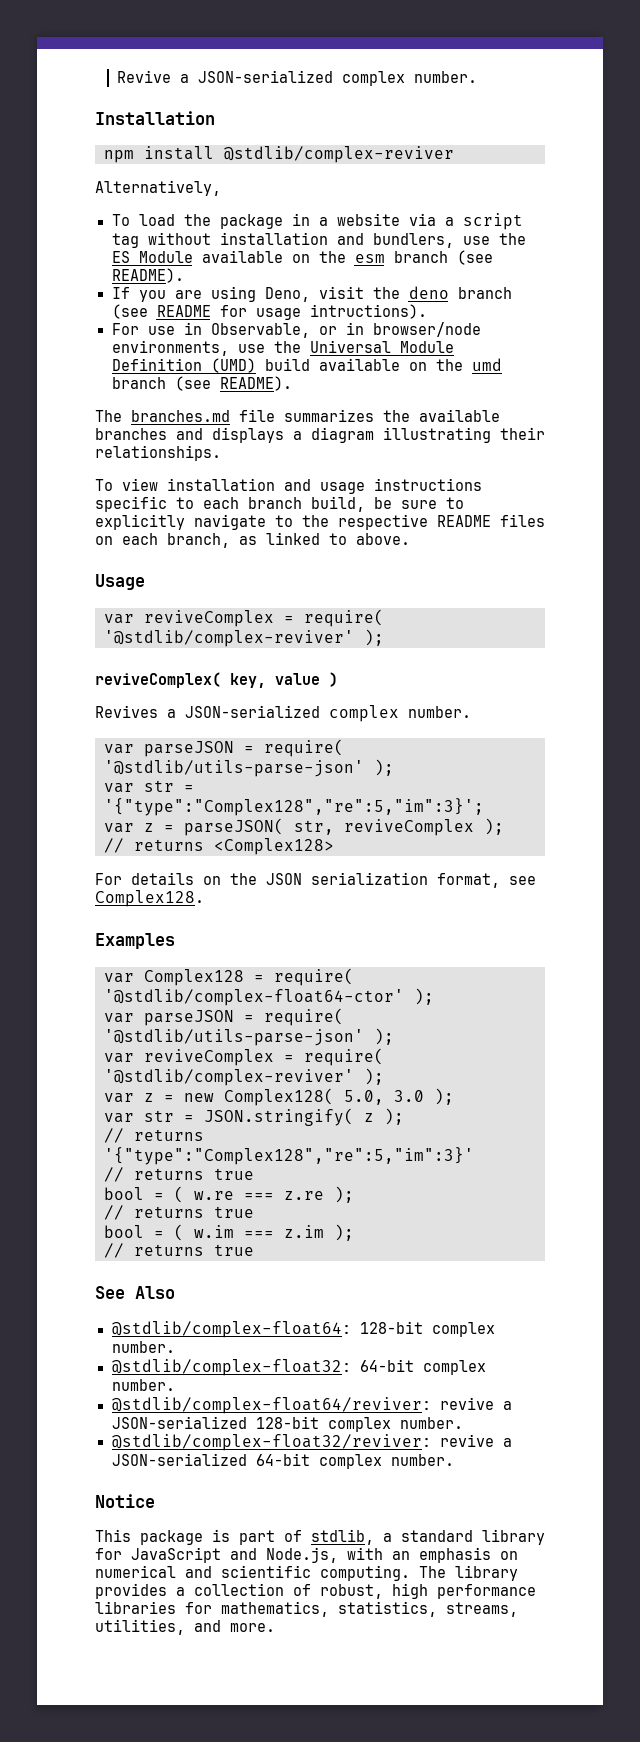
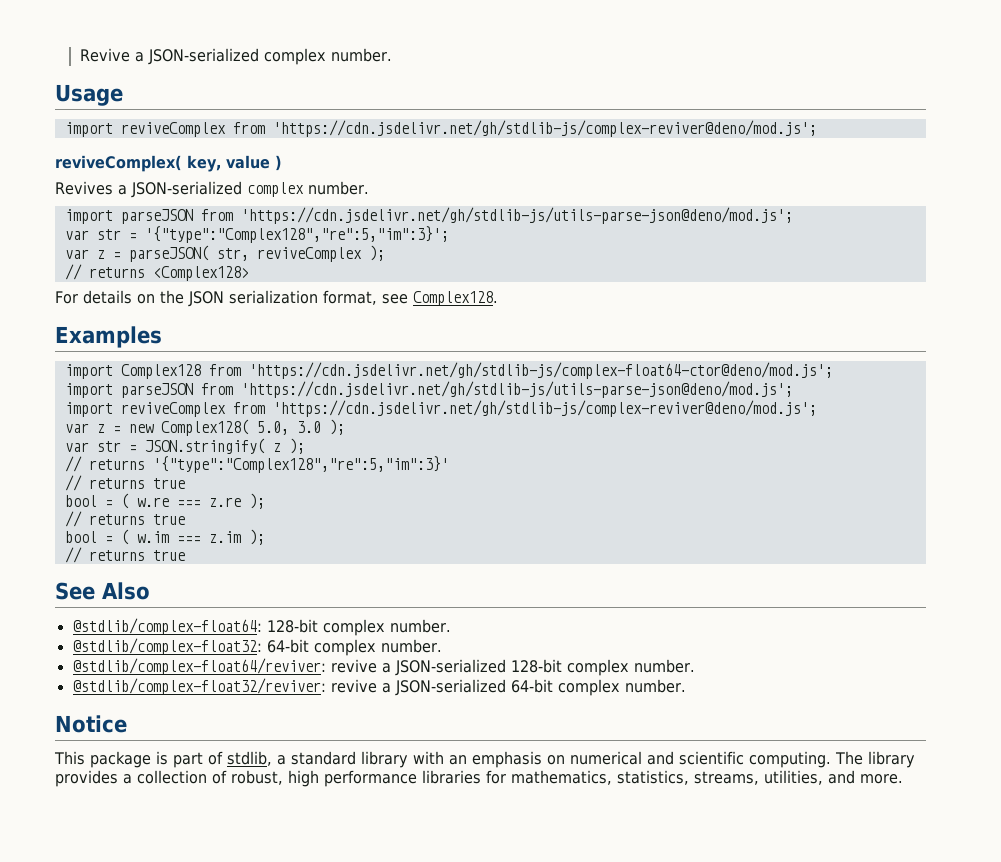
- Installation
- npm install @stdlib/complex-reviver
- Alternatively,
- To load the package in a website via a script tag without installation and bundlers, use the ES Module available on the esm branch (see README).
- If you are using Deno, visit the deno branch (see README for usage intructions).
- For use in Observable, or in browser/node environments, use the Universal Module Definition (UMD) build available on the umd branch (see README).
- The branches.md file summarizes the available branches and displays a diagram illustrating their relationships.
- To view installation and usage instructions specific to each branch build, be sure to explicitly navigate to the respective README files on each branch, as linked to above.
  Usage
- var reviveComplex = require( '@stdlib/complex-reviver' );
+ import reviveComplex from 'https://cdn.jsdelivr.net/gh/stdlib-js/complex-reviver@deno/mod.js';
  Revives a JSON-serialized complex number.
- var parseJSON = require( '@stdlib/utils-parse-json' );
+ import parseJSON from 'https://cdn.jsdelivr.net/gh/stdlib-js/utils-parse-json@deno/mod.js';
- var Complex128 = require( '@stdlib/complex-float64-ctor' );
- var parseJSON = require( '@stdlib/utils-parse-json' );
- var reviveComplex = require( '@stdlib/complex-reviver' );
+ import Complex128 from 'https://cdn.jsdelivr.net/gh/stdlib-js/complex-float64-ctor@deno/mod.js';
+ import parseJSON from 'https://cdn.jsdelivr.net/gh/stdlib-js/utils-parse-json@deno/mod.js';
+ import reviveComplex from 'https://cdn.jsdelivr.net/gh/stdlib-js/complex-reviver@deno/mod.js';
- This package is part of stdlib, a standard library for JavaScript and Node.js, with an emphasis on numerical and scientific computing.
+ This package is part of stdlib, a standard library with an emphasis on numerical and scientific computing.

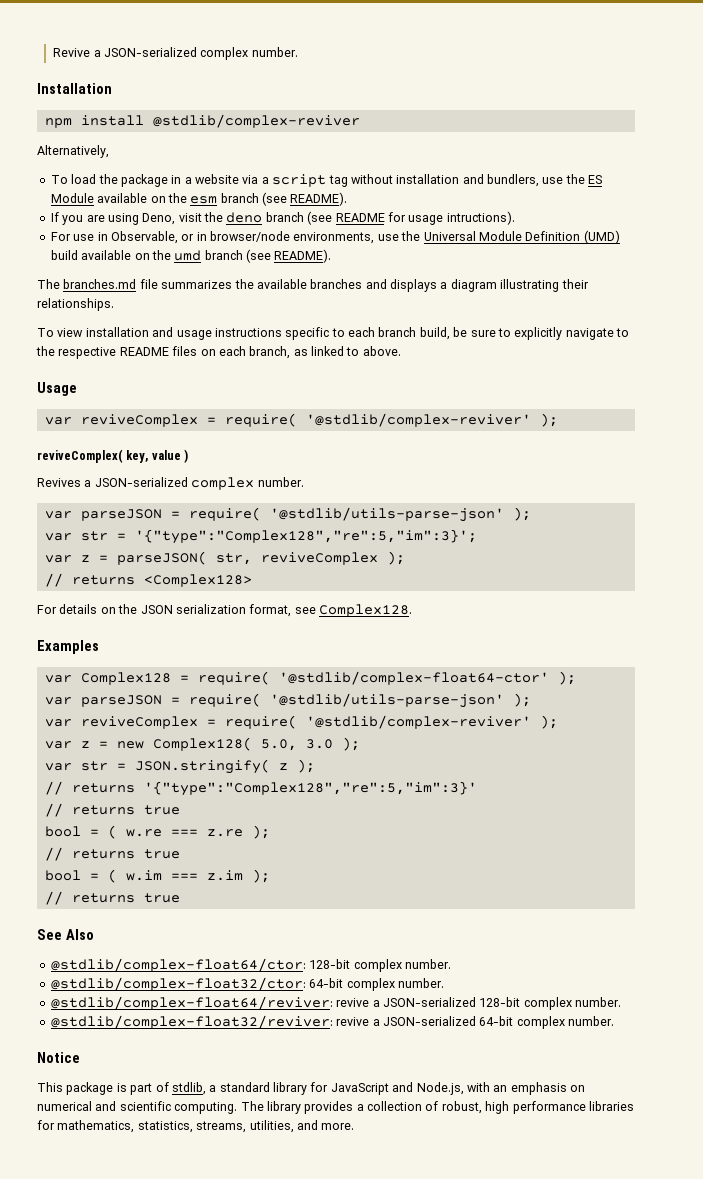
+ Installation
+ npm install @stdlib/complex-reviver
+ Alternatively,
+ To load the package in a website via a script tag without installation and bundlers, use the ES Module available on the esm branch (see README).
+ If you are using Deno, visit the deno branch (see README for usage intructions).
+ For use in Observable, or in browser/node environments, use the Universal Module Definition (UMD) build available on the umd branch (see README).
+ The branches.md file summarizes the available branches and displays a diagram illustrating their relationships.
+ To view installation and usage instructions specific to each branch build, be sure to explicitly navigate to the respective README files on each branch, as linked to above.
  Usage
- import reviveComplex from 'https://cdn.jsdelivr.net/gh/stdlib-js/complex-reviver@deno/mod.js';
+ var reviveComplex = require( '@stdlib/complex-reviver' );
  Revives a JSON-serialized complex number.
- import parseJSON from 'https://cdn.jsdelivr.net/gh/stdlib-js/utils-parse-json@deno/mod.js';
+ var parseJSON = require( '@stdlib/utils-parse-json' );
- import Complex128 from 'https://cdn.jsdelivr.net/gh/stdlib-js/complex-float64-ctor@deno/mod.js';
- import parseJSON from 'https://cdn.jsdelivr.net/gh/stdlib-js/utils-parse-json@deno/mod.js';
- import reviveComplex from 'https://cdn.jsdelivr.net/gh/stdlib-js/complex-reviver@deno/mod.js';
+ var Complex128 = require( '@stdlib/complex-float64-ctor' );
+ var parseJSON = require( '@stdlib/utils-parse-json' );
+ var reviveComplex = require( '@stdlib/complex-reviver' );
- @stdlib/complex-float64: 128-bit complex number.
- @stdlib/complex-float32: 64-bit complex number.
+ @stdlib/complex-float64/ctor: 128-bit complex number.
+ @stdlib/complex-float32/ctor: 64-bit complex number.
- This package is part of stdlib, a standard library with an emphasis on numerical and scientific computing.
+ This package is part of stdlib, a standard library for JavaScript and Node.js, with an emphasis on numerical and scientific computing.

